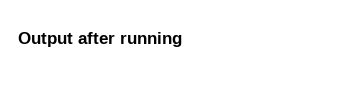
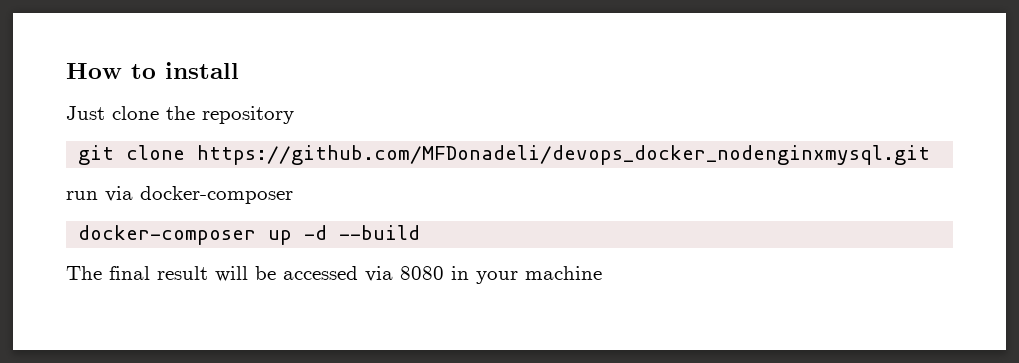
- Output after running
+ How to install
+ Just clone the repository
+ git clone https://github.com/MFDonadeli/devops_docker_nodenginxmysql.git
+ run via docker-composer
+ docker-composer up -d --build
+ The final result will be accessed via 8080 in your machine

